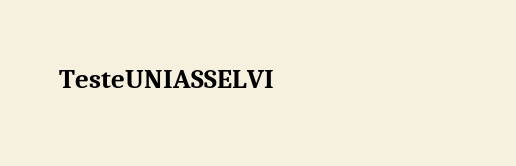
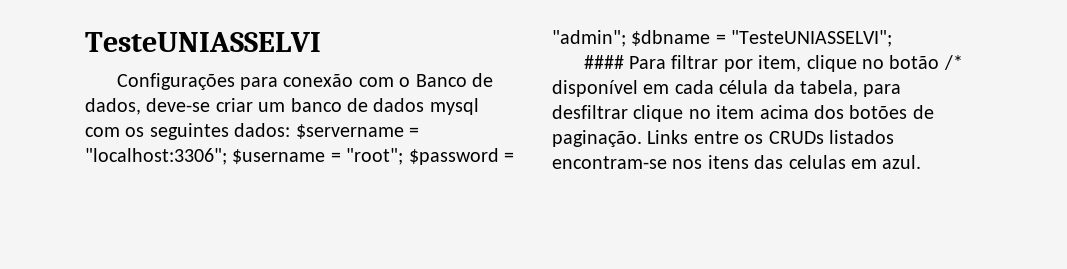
+ Configurações para conexão com o Banco de dados, deve-se criar um banco de dados mysql com os seguintes dados: $servername = "localhost:3306"; $username = "root"; $password = "admin"; $dbname = "TesteUNIASSELVI";
+ #### Para filtrar por item, clique no botão /* disponível em cada célula da tabela, para desfiltrar clique no item acima dos botões de paginação. Links entre os CRUDs listados encontram-se nos itens das celulas em azul.

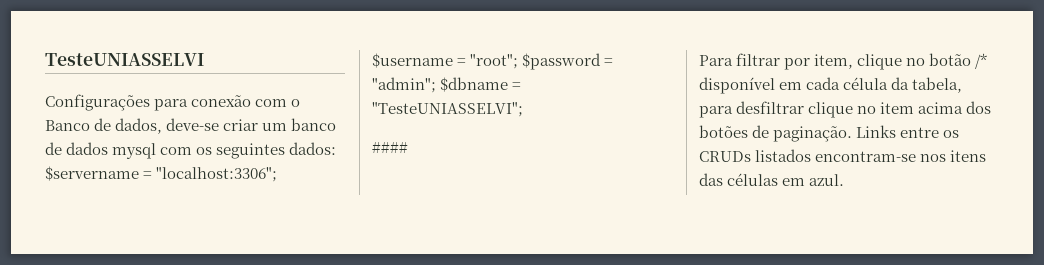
- #### Para filtrar por item, clique no botão /* disponível em cada célula da tabela, para desfiltrar clique no item acima dos botões de paginação.
+ ####
+ Para filtrar por item, clique no botão /* disponível em cada célula da tabela, para desfiltrar clique no item acima dos botões de paginação.
- Links entre os CRUDs listados encontram-se nos itens das celulas em azul.
+ Links entre os CRUDs listados encontram-se nos itens das células em azul.

